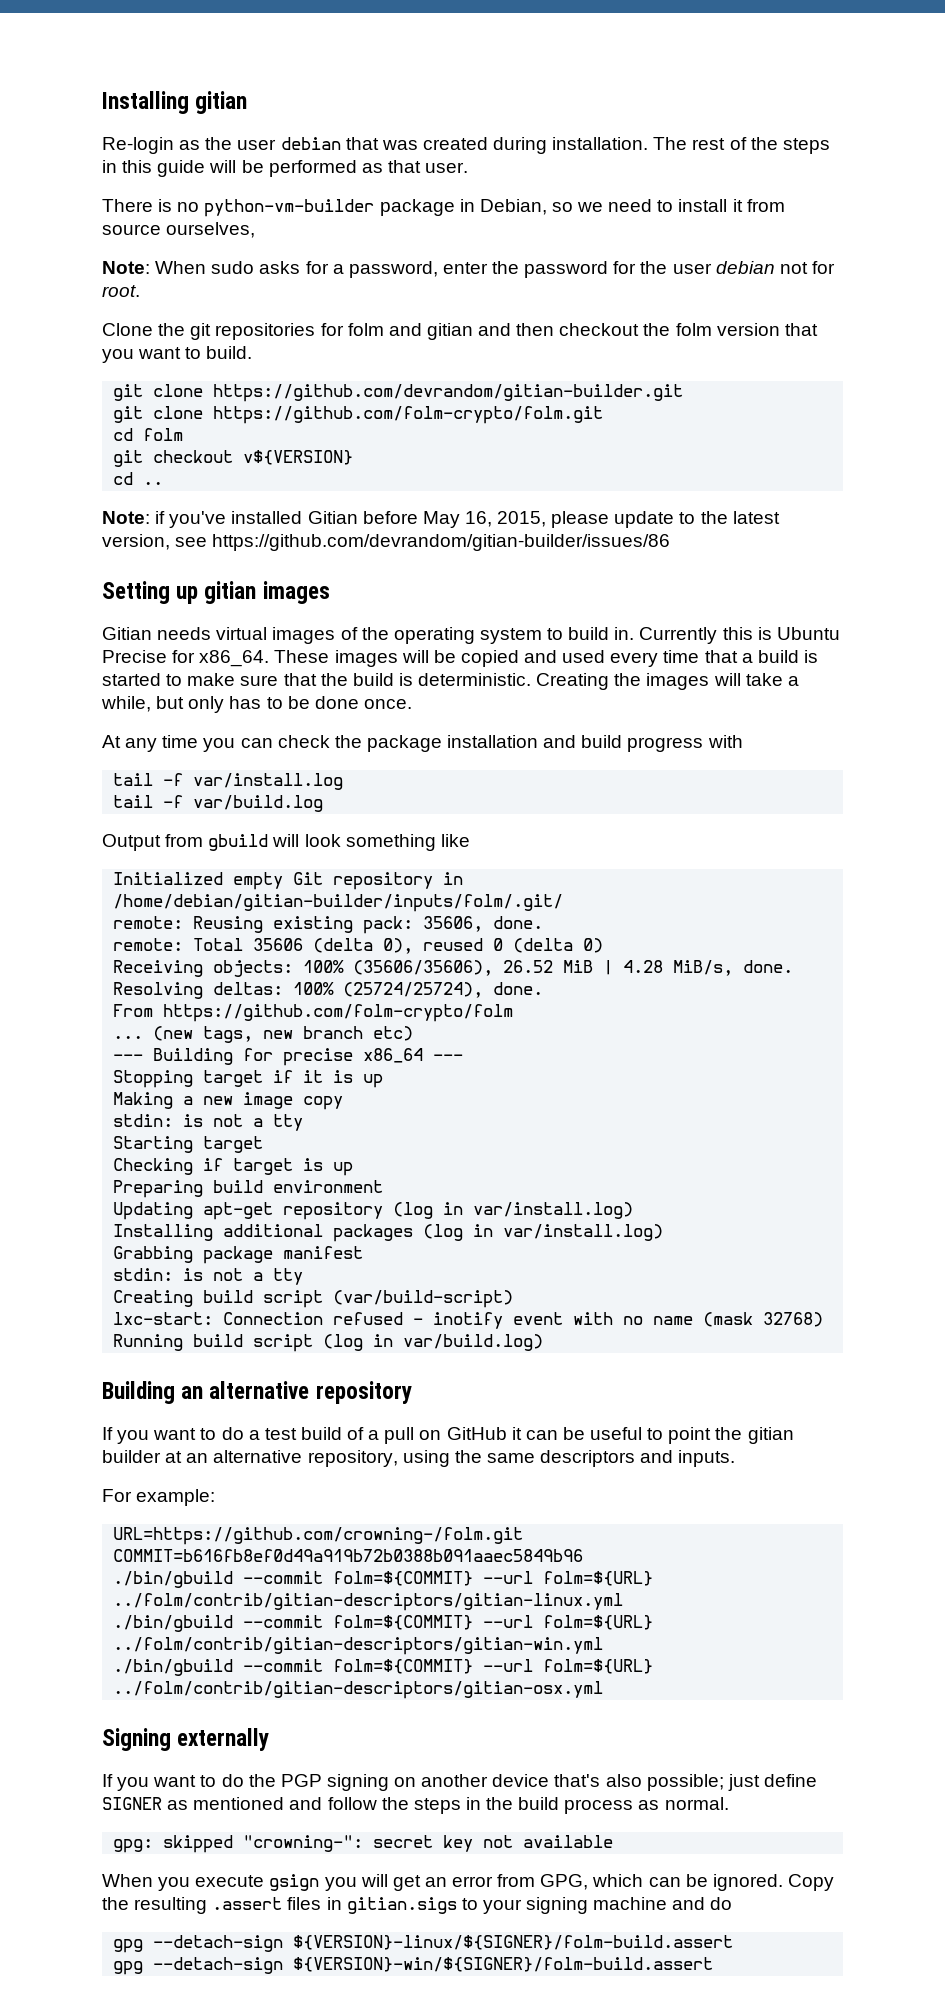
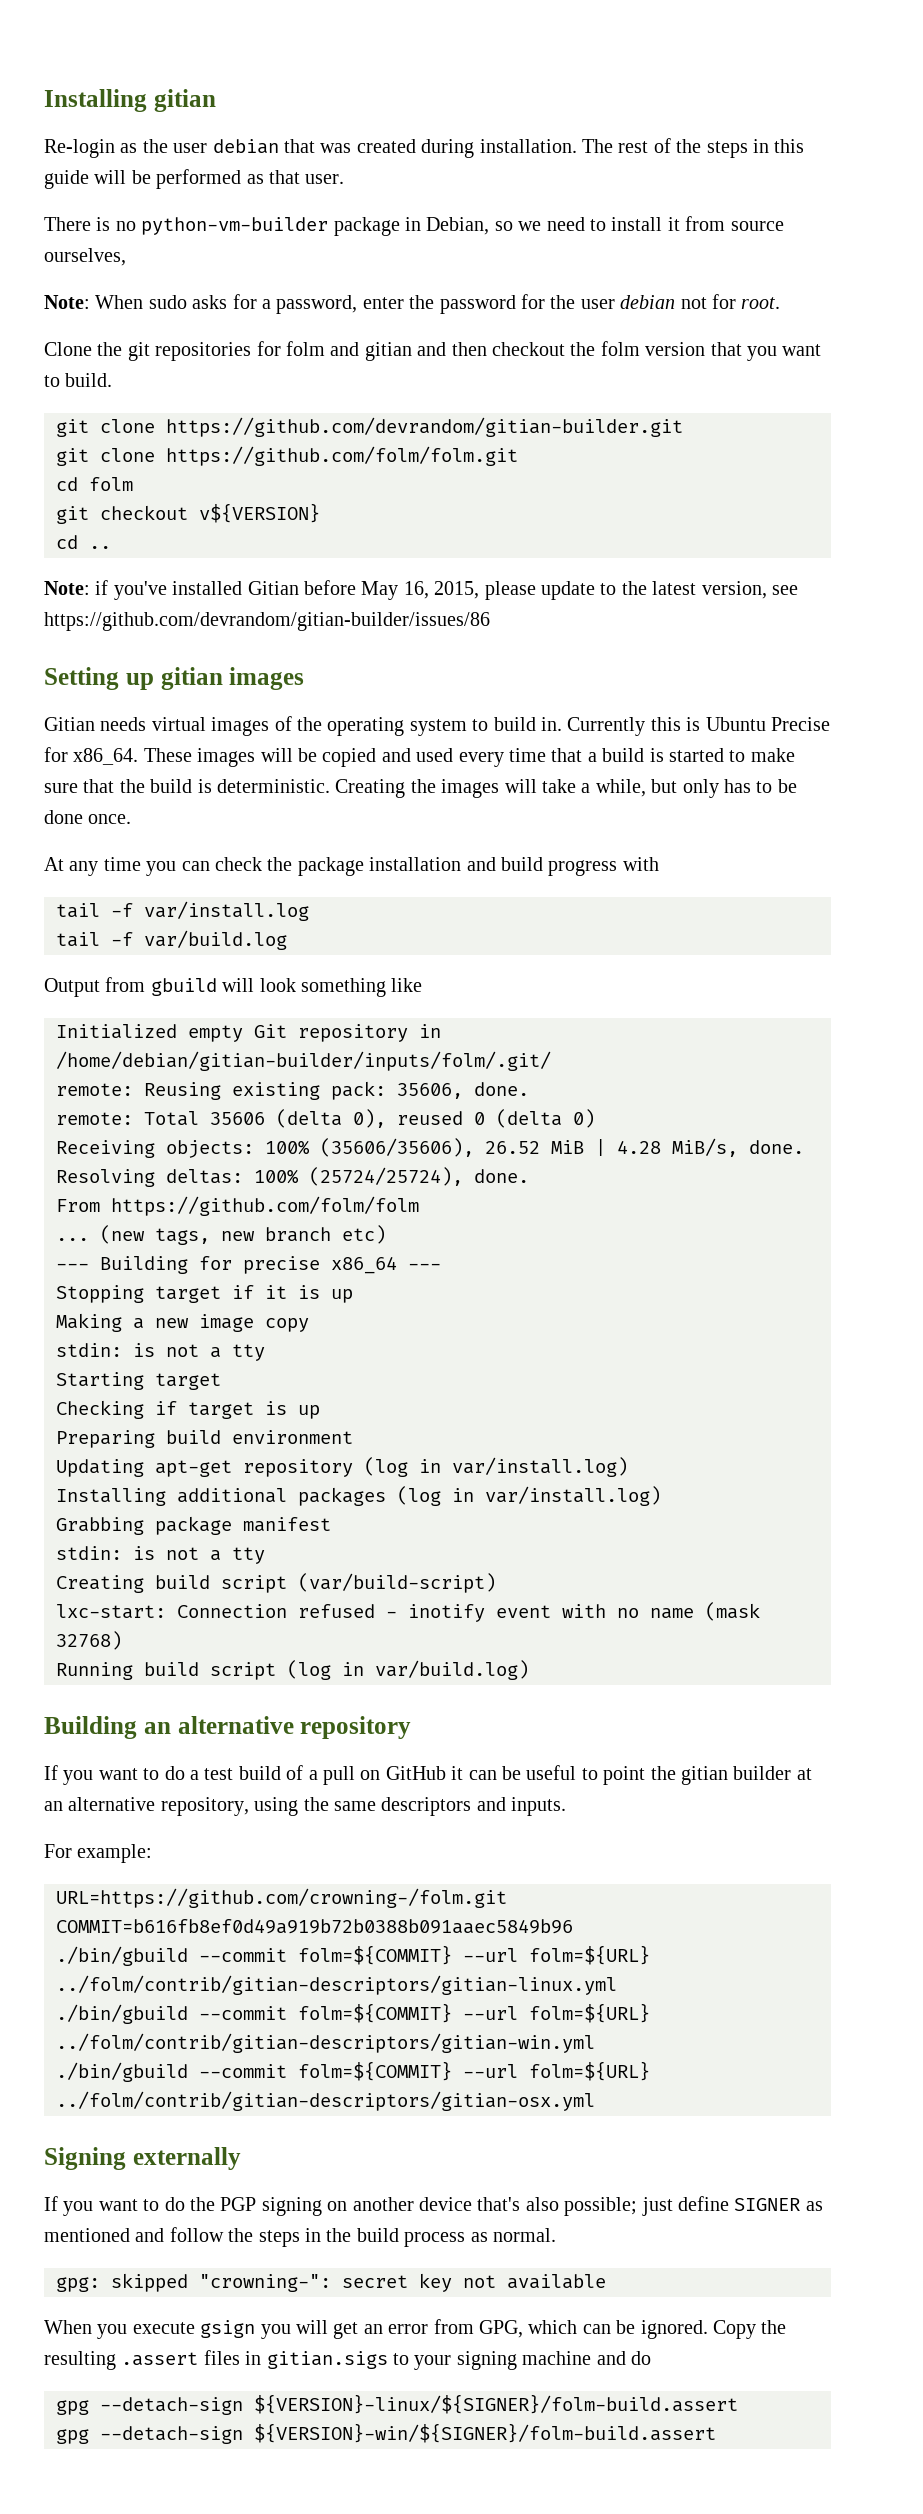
- git clone https://github.com/folm-crypto/folm.git
+ git clone https://github.com/folm/folm.git
- From https://github.com/folm-crypto/folm
+ From https://github.com/folm/folm

